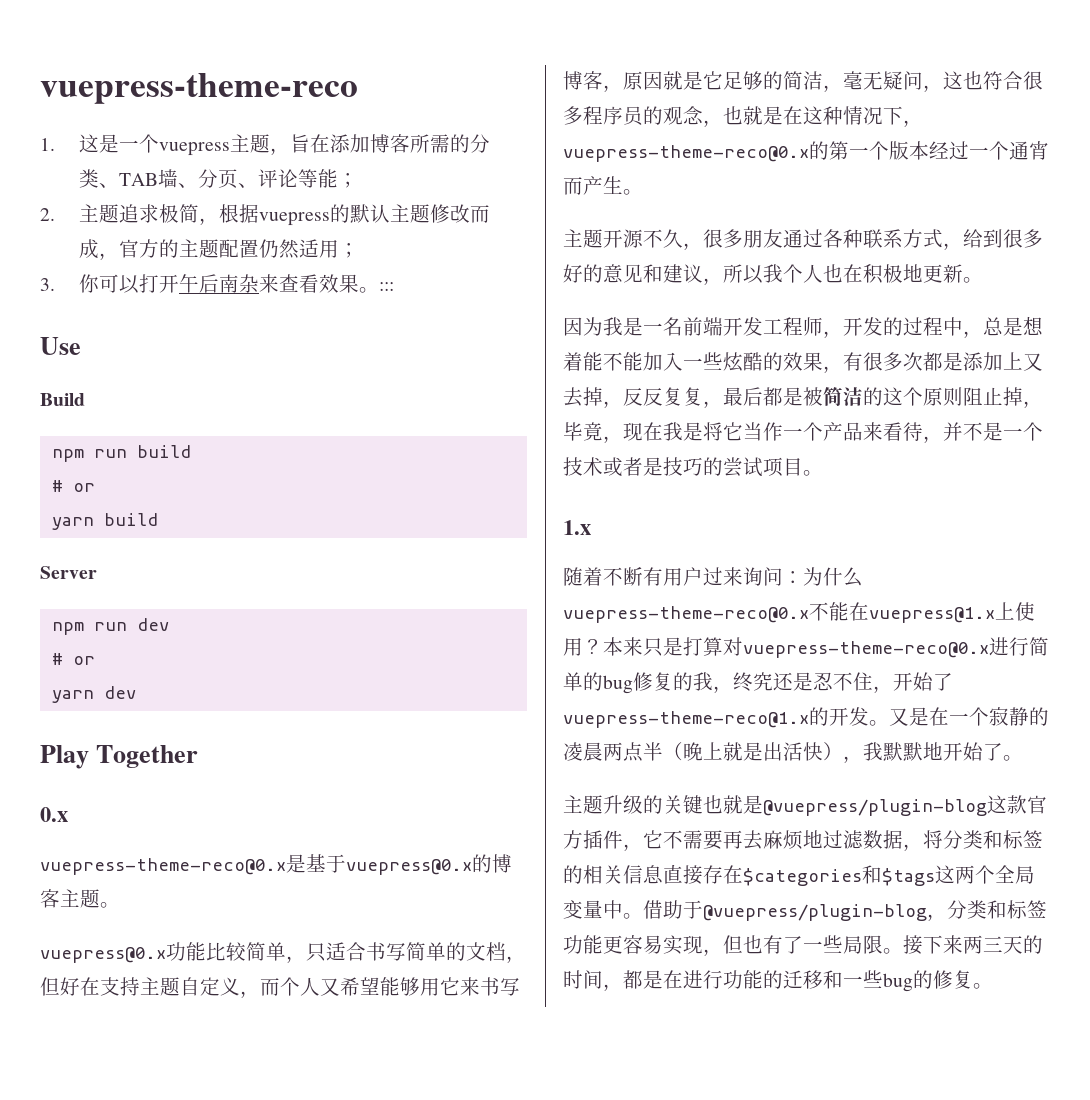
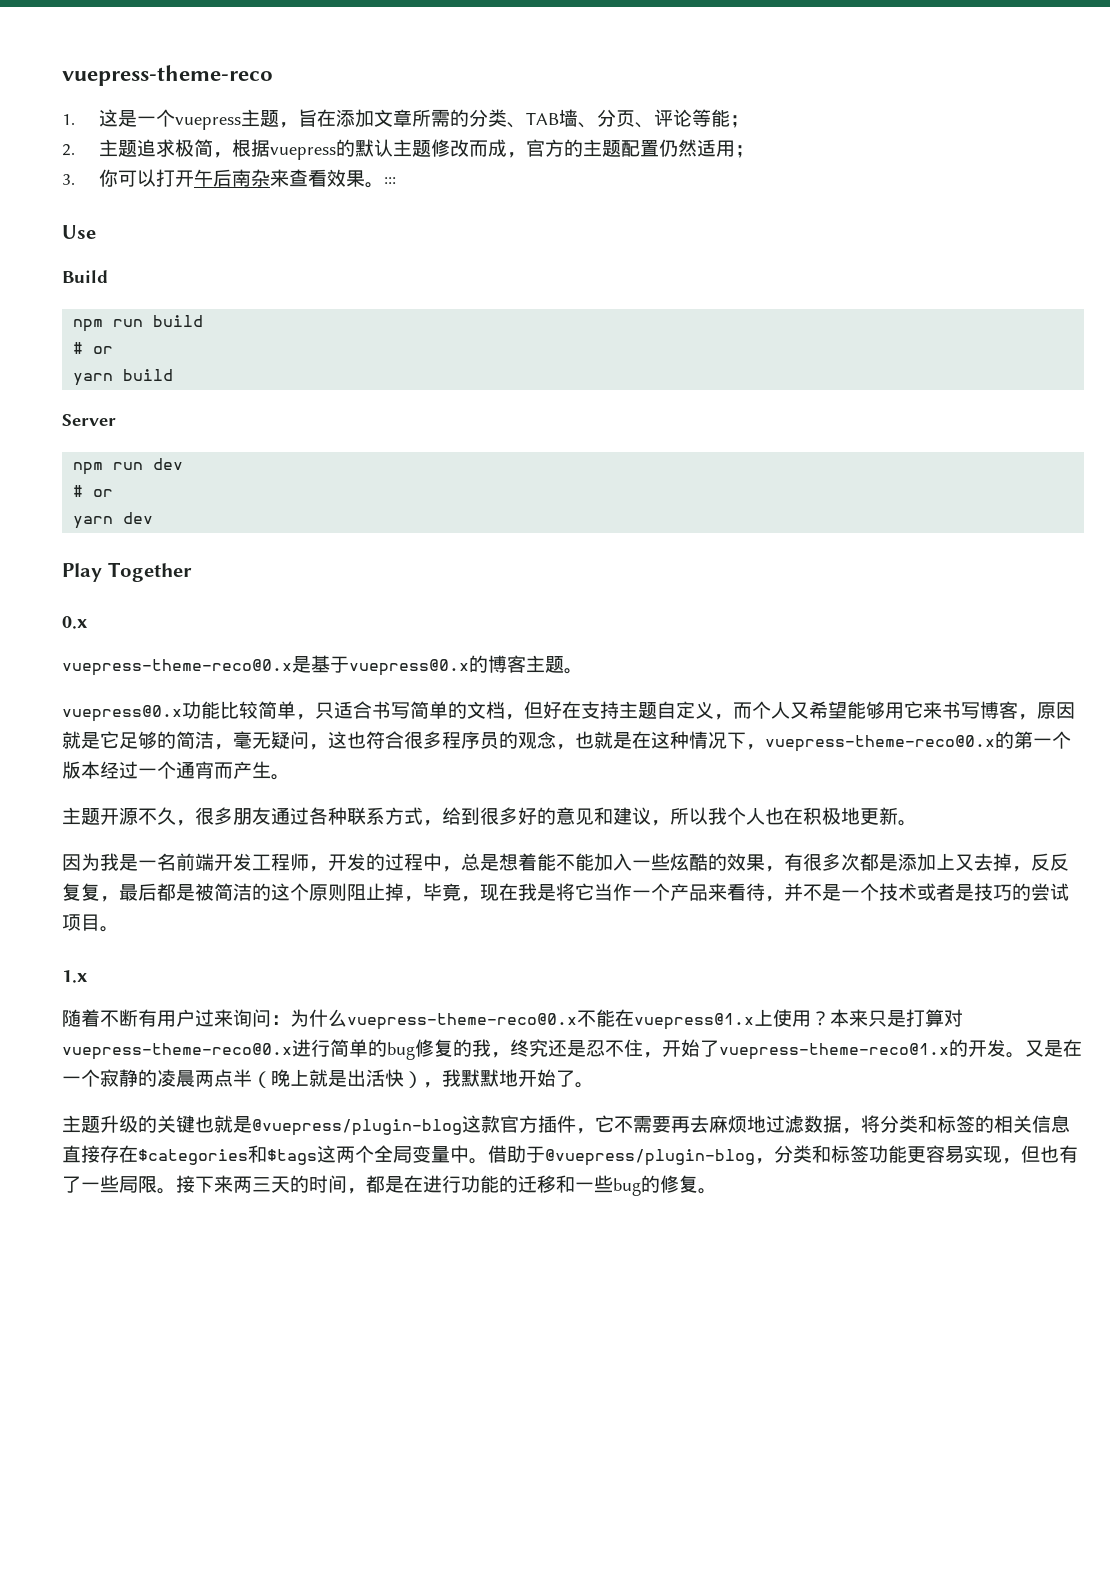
- 1.这是一个vuepress主题，旨在添加博客所需的分类、TAB墙、分页、评论等能；
+ 1.这是一个vuepress主题，旨在添加文章所需的分类、TAB墙、分页、评论等能；

